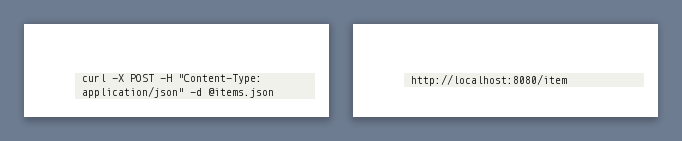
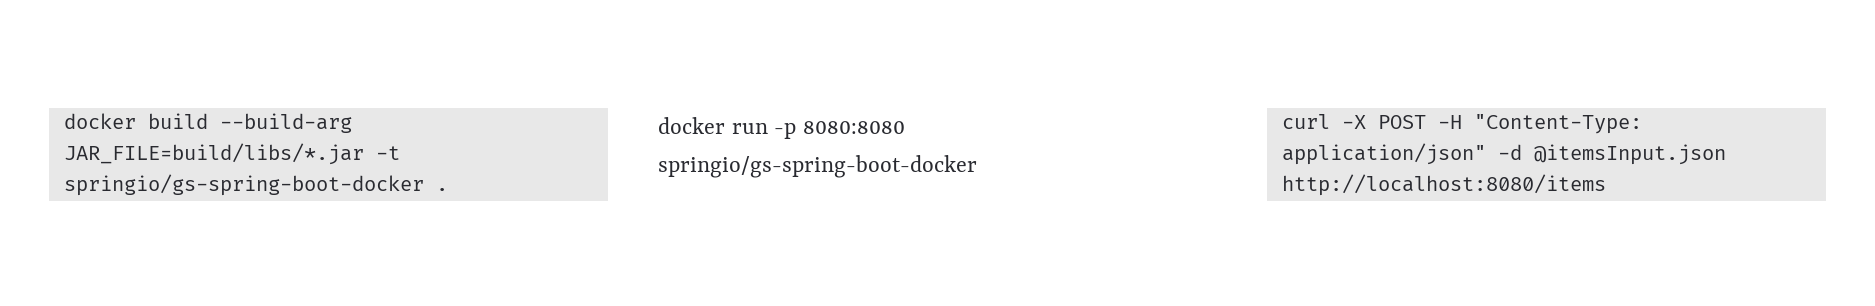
+ docker build --build-arg JAR_FILE=build/libs/*.jar -t springio/gs-spring-boot-docker .
+ docker run -p 8080:8080 springio/gs-spring-boot-docker
- curl -X POST -H "Content-Type: application/json" -d @items.json http://localhost:8080/item
+ curl -X POST -H "Content-Type: application/json" -d @itemsInput.json http://localhost:8080/items

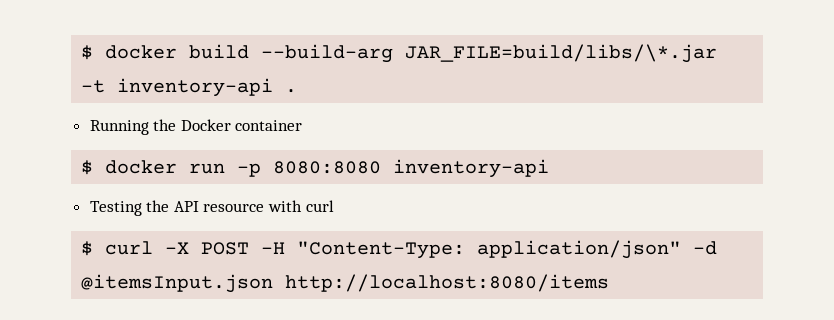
- docker build --build-arg JAR_FILE=build/libs/*.jar -t springio/gs-spring-boot-docker .
- docker run -p 8080:8080 springio/gs-spring-boot-docker
- curl -X POST -H "Content-Type: application/json" -d @itemsInput.json http://localhost:8080/items
+ $ docker build --build-arg JAR_FILE=build/libs/\*.jar -t inventory-api .
+ Running the Docker container
+ $ docker run -p 8080:8080 inventory-api
+ Testing the API resource with curl
+ $ curl -X POST -H "Content-Type: application/json" -d @itemsInput.json http://localhost:8080/items

